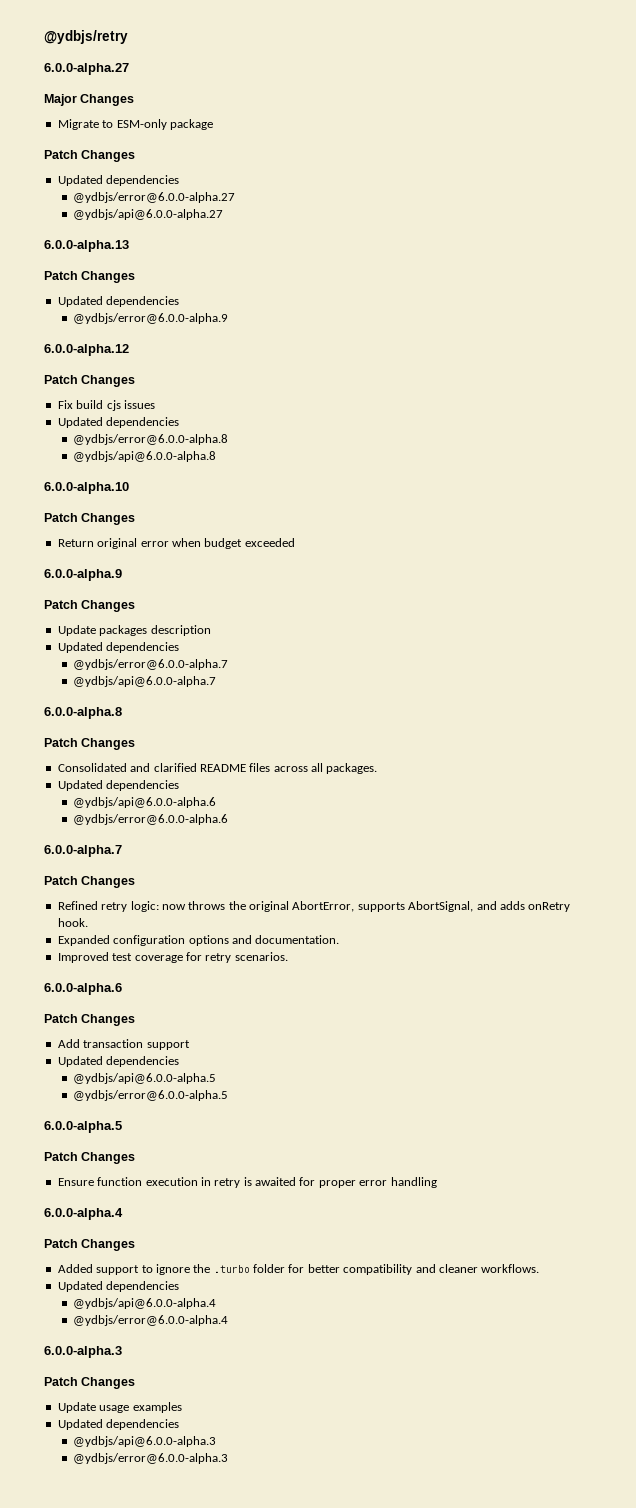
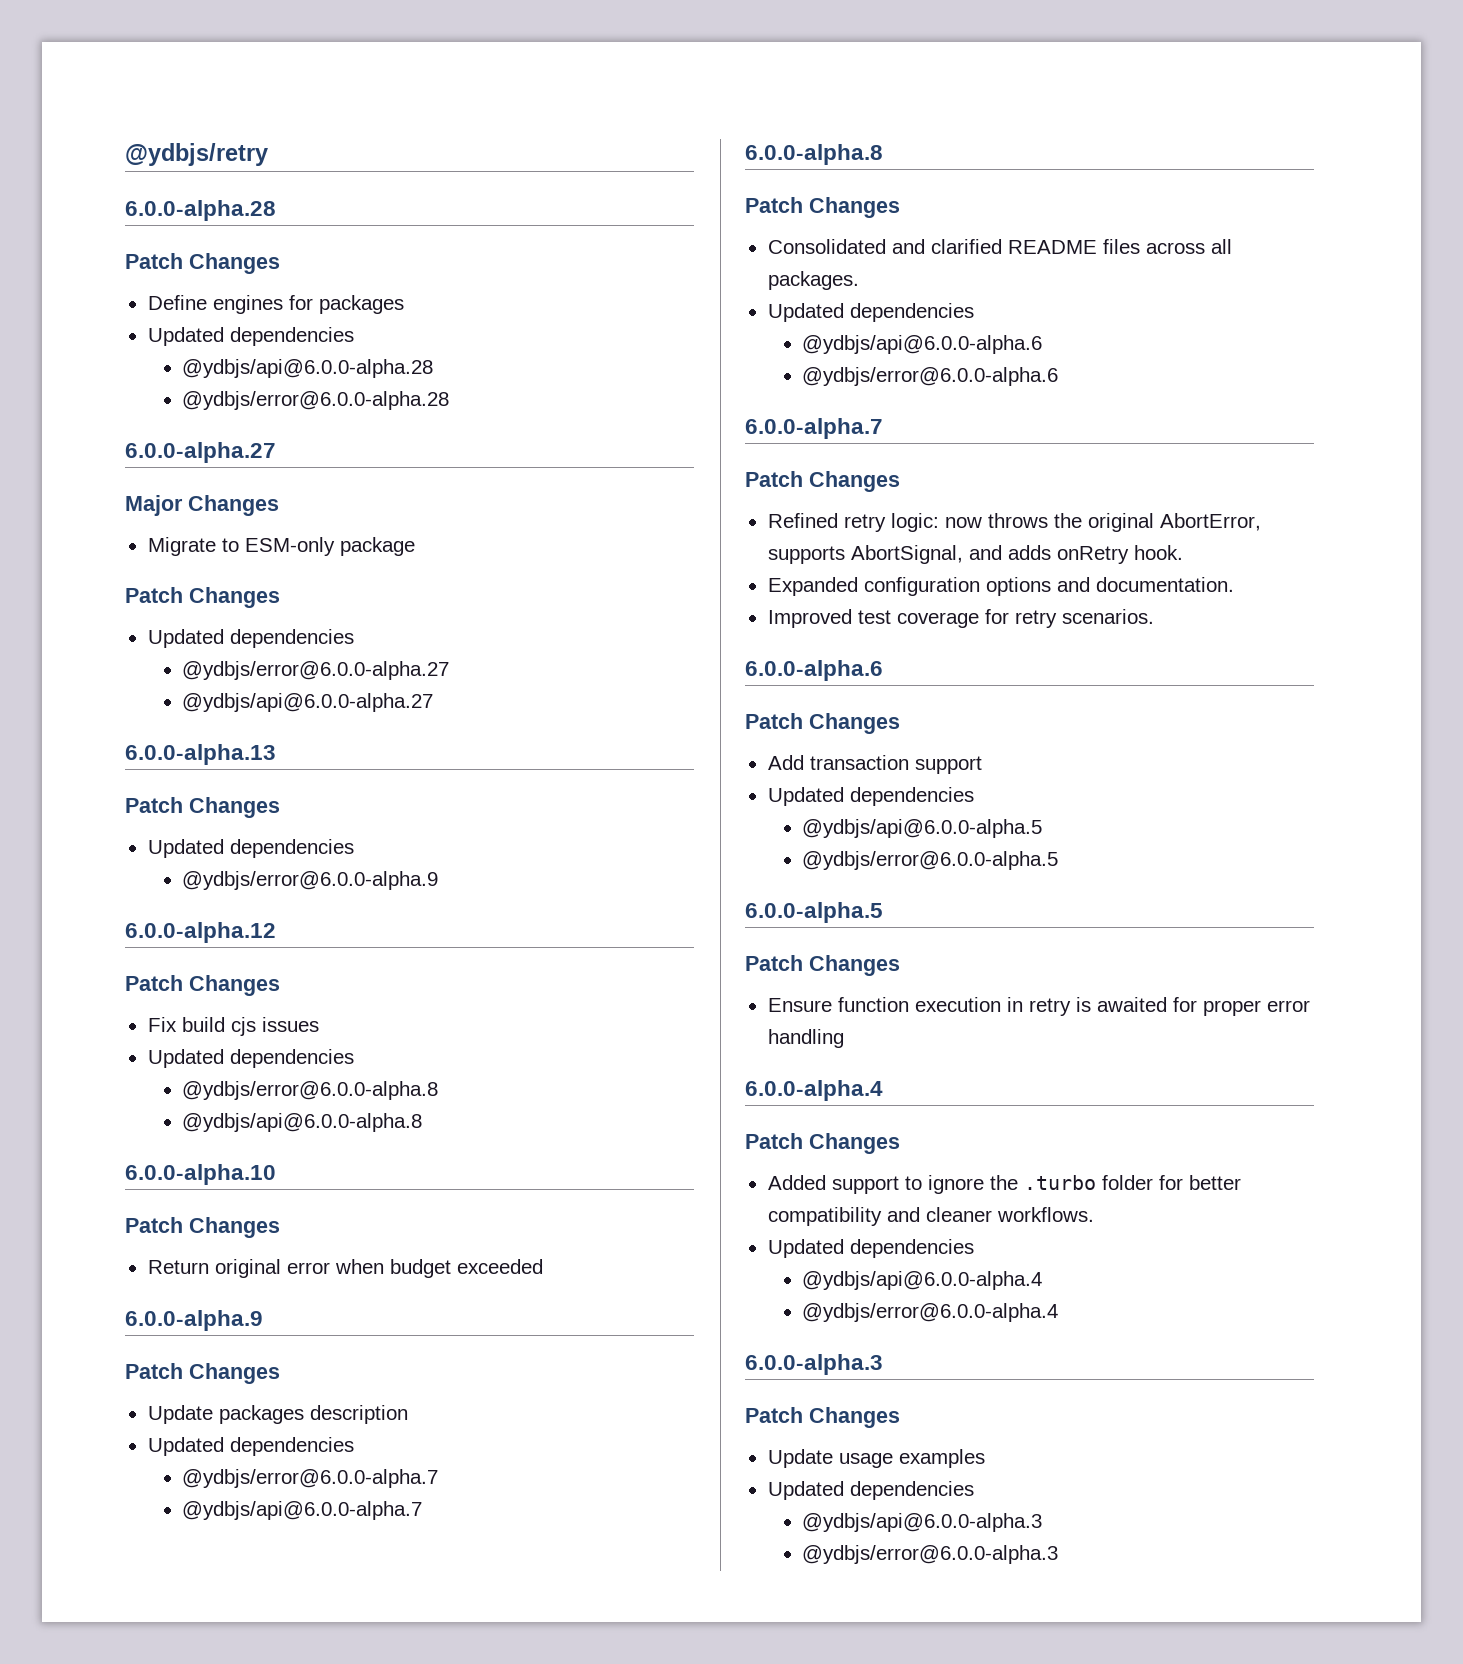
+ 6.0.0-alpha.28
+ Patch Changes
+ Define engines for packages
+ Updated dependencies
+ @ydbjs/api@6.0.0-alpha.28
+ @ydbjs/error@6.0.0-alpha.28

